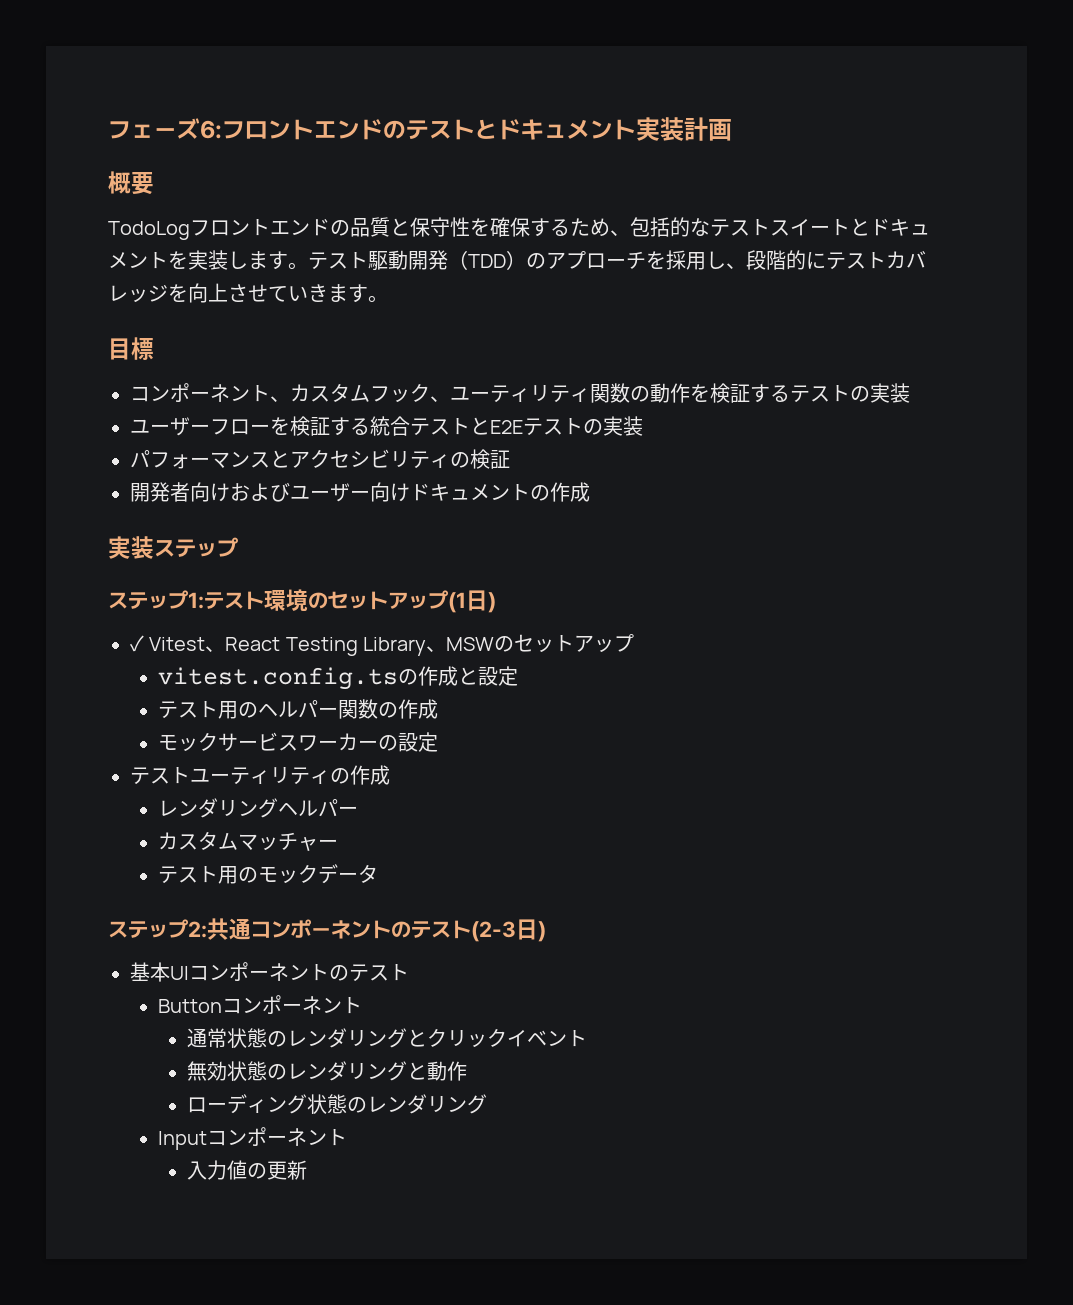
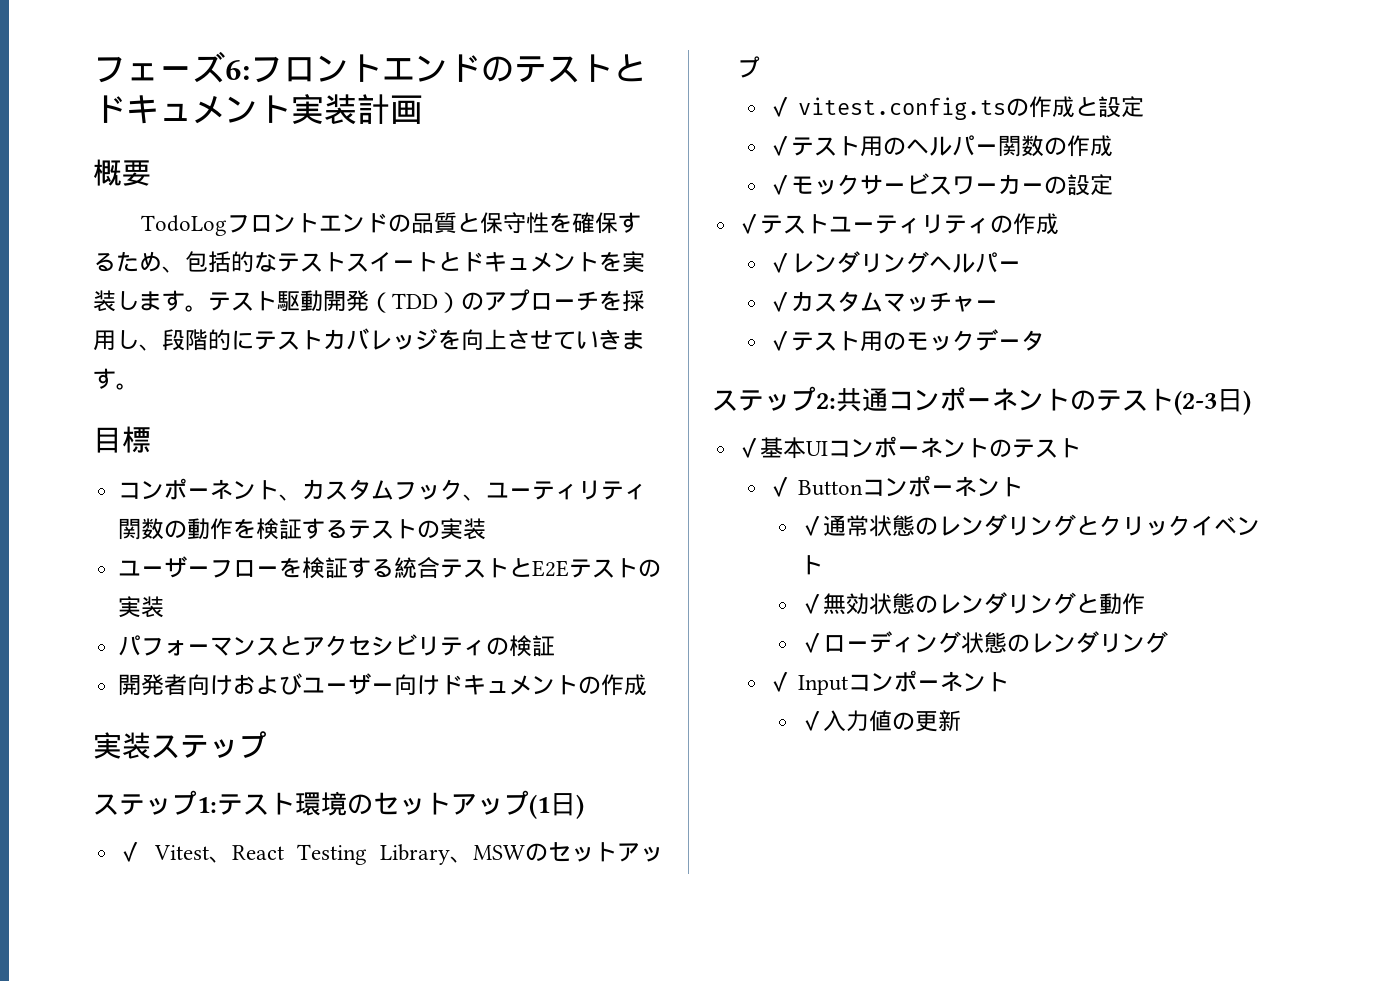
- vitest.config.tsの作成と設定
+ ✓ vitest.config.tsの作成と設定
- テスト用のヘルパー関数の作成
+ ✓テスト用のヘルパー関数の作成
- モックサービスワーカーの設定
+ ✓モックサービスワーカーの設定
- テストユーティリティの作成
+ ✓テストユーティリティの作成
- レンダリングヘルパー
+ ✓レンダリングヘルパー
- カスタムマッチャー
+ ✓カスタムマッチャー
- テスト用のモックデータ
+ ✓テスト用のモックデータ
- 基本UIコンポーネントのテスト
+ ✓基本UIコンポーネントのテスト
- Buttonコンポーネント
+ ✓ Buttonコンポーネント
- 通常状態のレンダリングとクリックイベント
+ ✓通常状態のレンダリングとクリックイベント
- 無効状態のレンダリングと動作
+ ✓無効状態のレンダリングと動作
- ローディング状態のレンダリング
+ ✓ローディング状態のレンダリング
- Inputコンポーネント
+ ✓ Inputコンポーネント
- 入力値の更新
+ ✓入力値の更新

